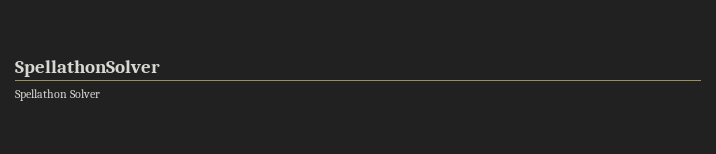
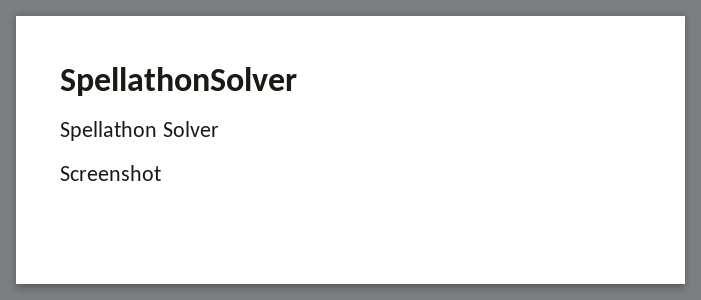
+ Screenshot

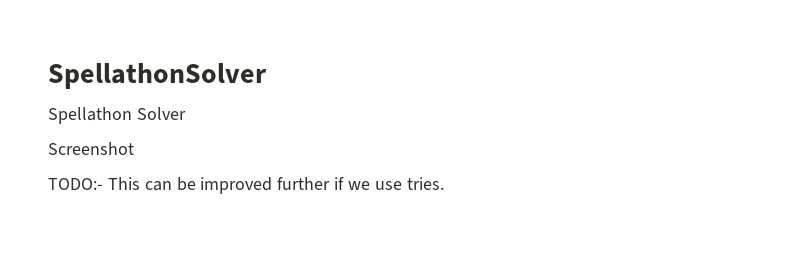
+ TODO:- This can be improved further if we use tries.

